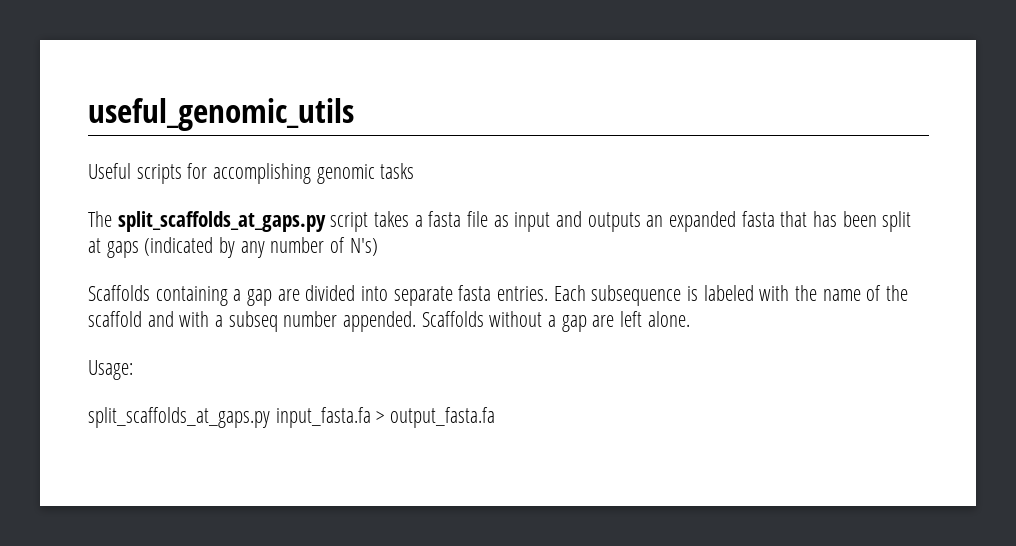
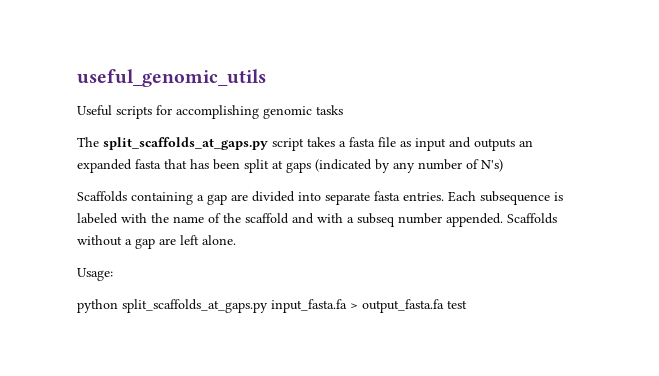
- split_scaffolds_at_gaps.py input_fasta.fa > output_fasta.fa
+ python split_scaffolds_at_gaps.py input_fasta.fa > output_fasta.fa test

